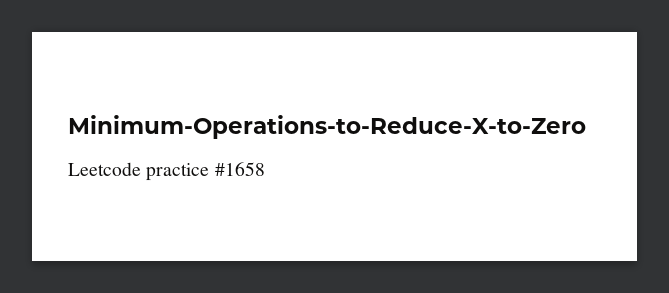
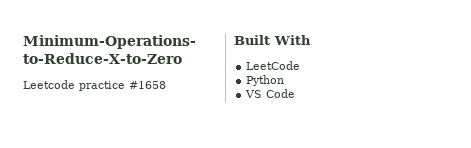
+ Built With
+ LeetCode
+ Python
+ VS Code

